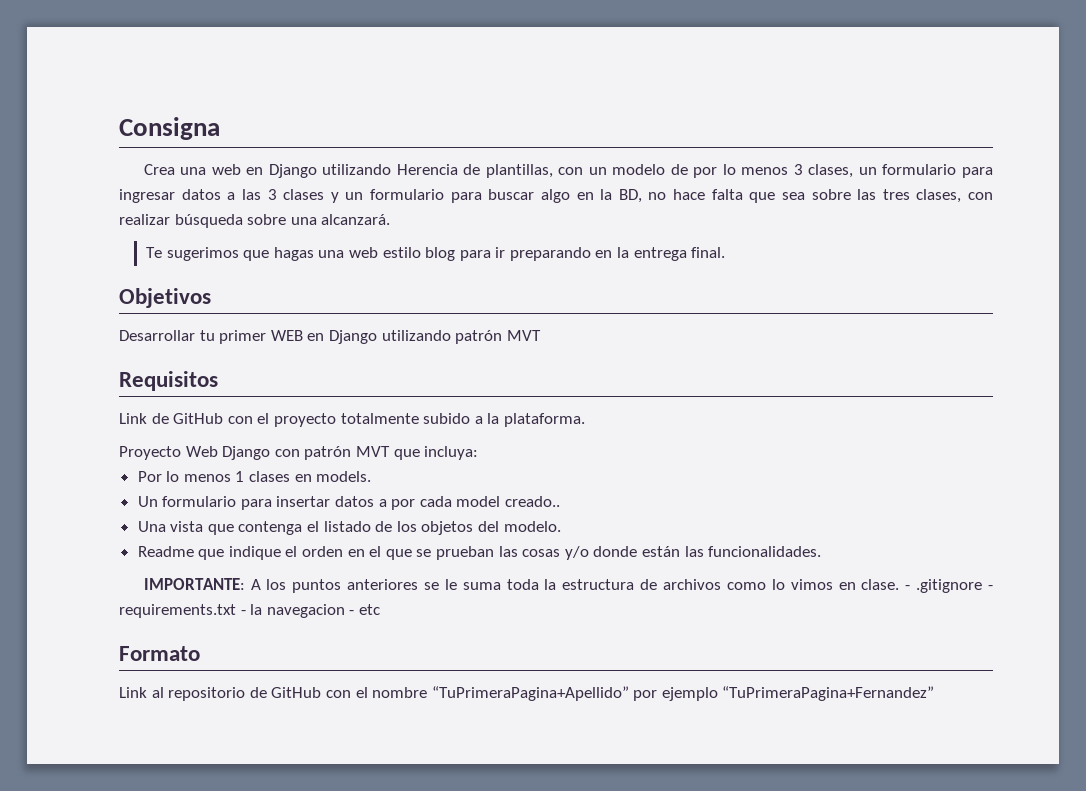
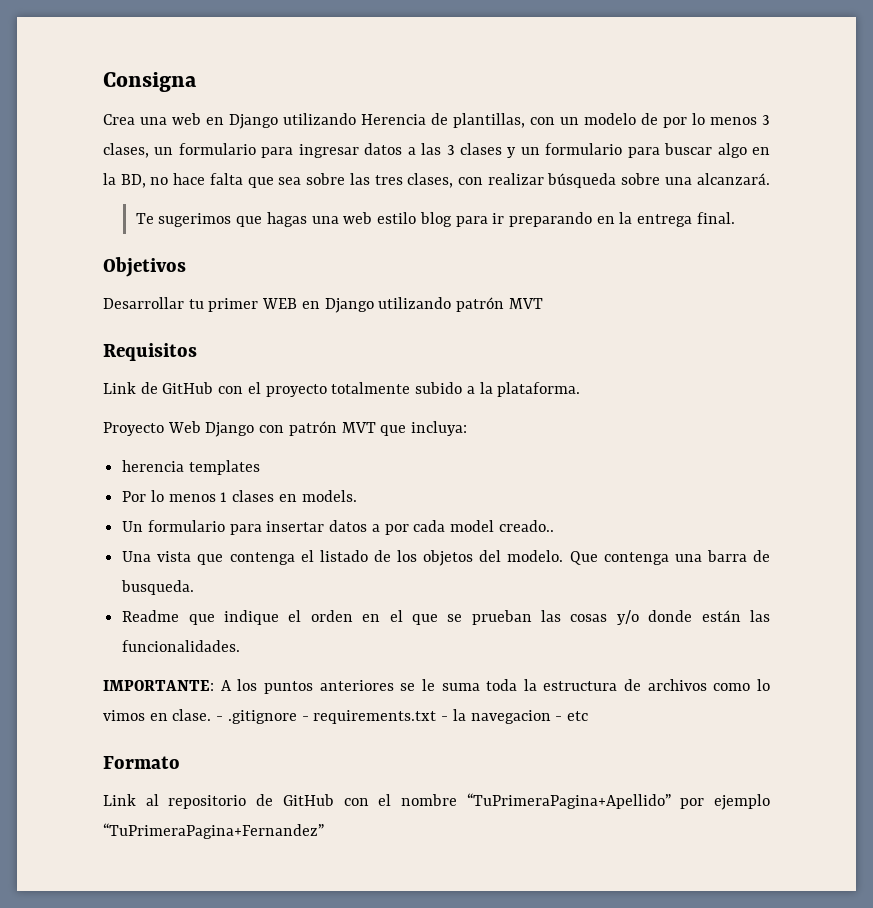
+ herencia templates
+ Que contenga una barra de busqueda.

